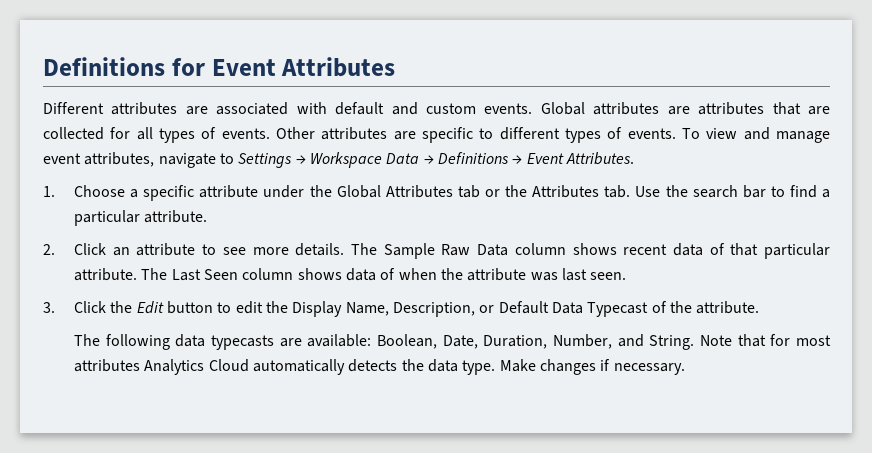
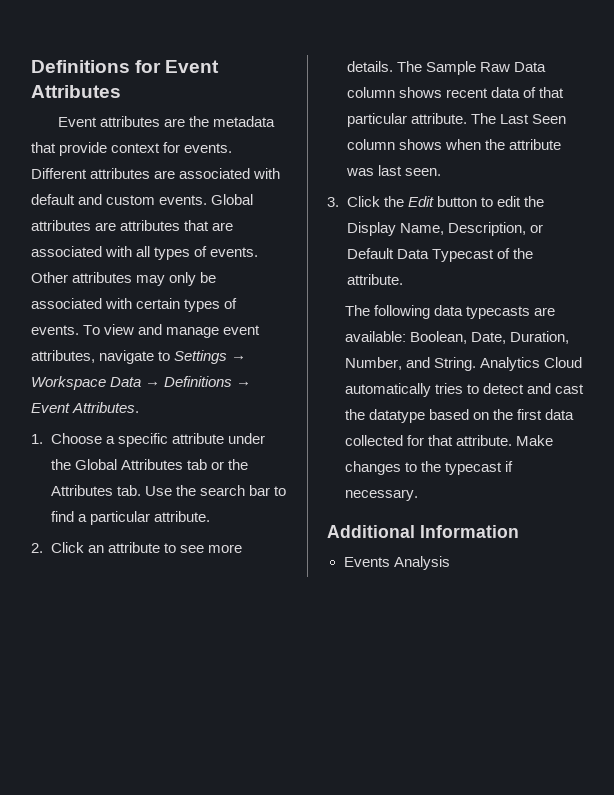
+ Event attributes are the metadata that provide context for events.
- Global attributes are attributes that are collected for all types of events.
+ Global attributes are attributes that are associated with all types of events.
- Other attributes are specific to different types of events.
+ Other attributes may only be associated with certain types of events.
- The Last Seen column shows data of when the attribute was last seen.
+ The Last Seen column shows when the attribute was last seen.
- Note that for most attributes Analytics Cloud automatically detects the data type. Make changes if necessary.
+ Analytics Cloud automatically tries to detect and cast the datatype based on the first data collected for that attribute. Make changes to the typecast if necessary.
+ Additional Information
+ Events Analysis

